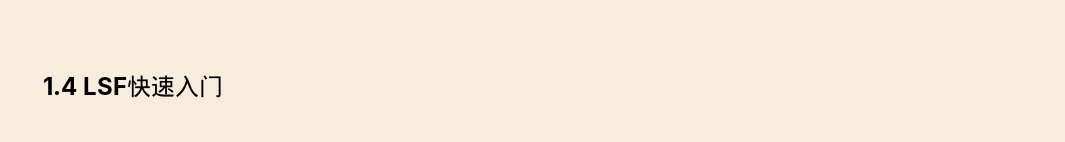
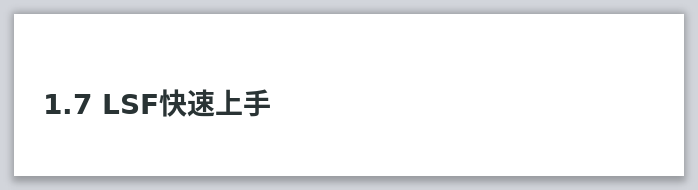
- 1.4 LSF快速入门
+ 1.7 LSF快速上手

